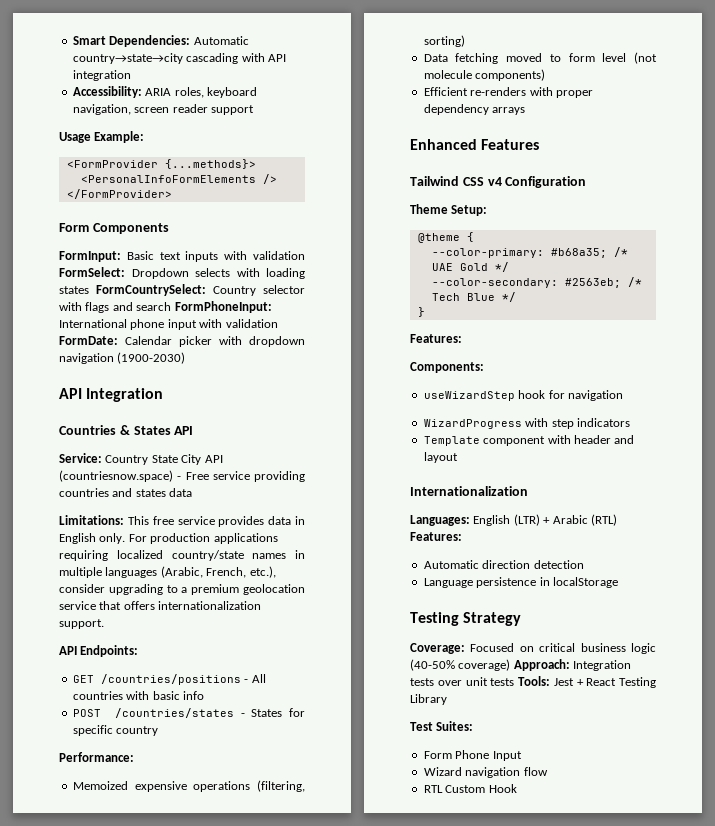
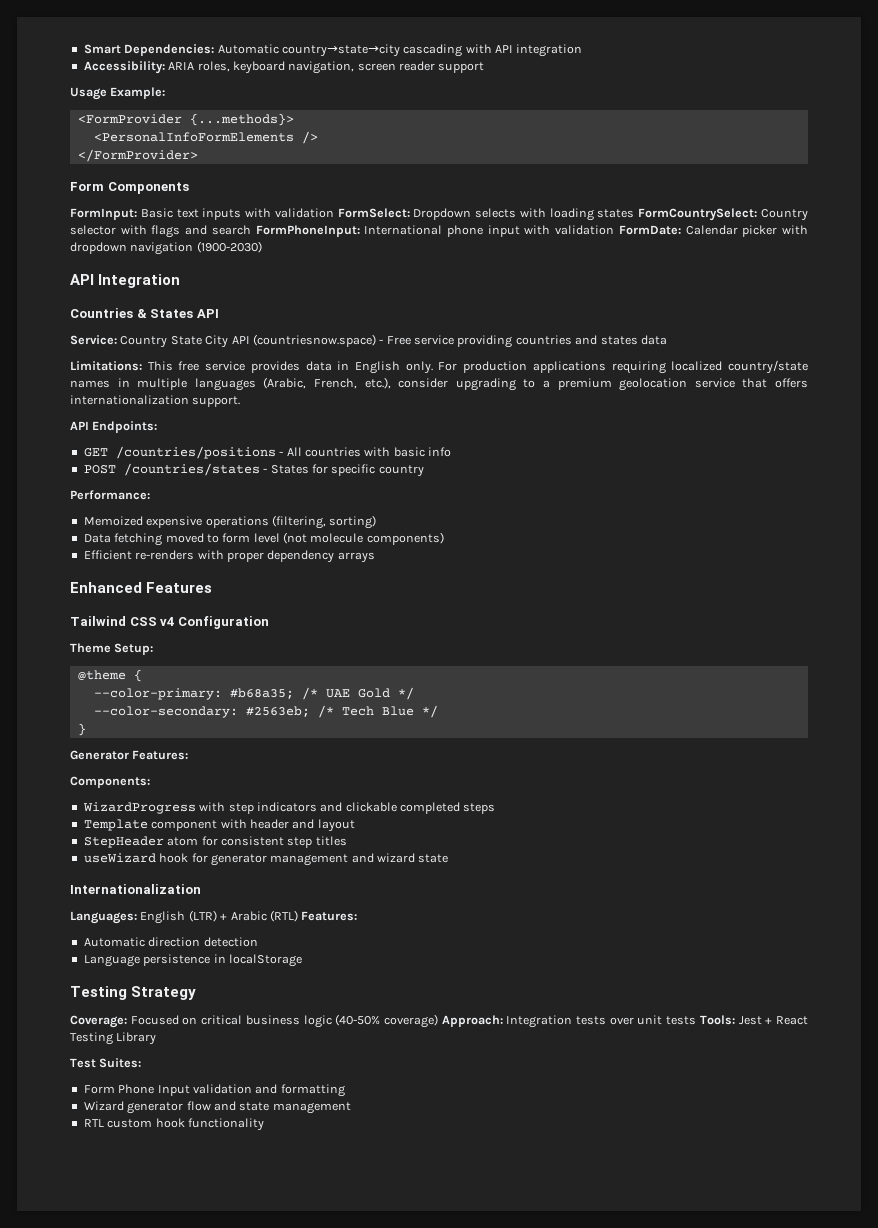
  }
- Features:
+ Generator Features:
- useWizardStep hook for navigation
- WizardProgress with step indicators
+ WizardProgress with step indicators and clickable completed steps
+ StepHeader atom for consistent step titles
+ useWizard hook for generator management and wizard state
- Form Phone Input
+ Form Phone Input validation and formatting
- Wizard navigation flow
- RTL Custom Hook
+ Wizard generator flow and state management
+ RTL custom hook functionality

